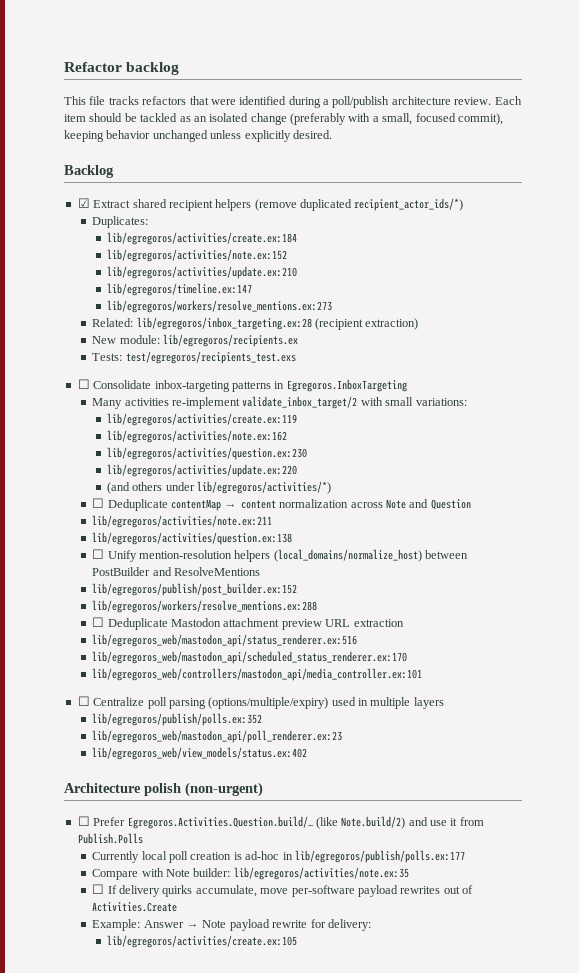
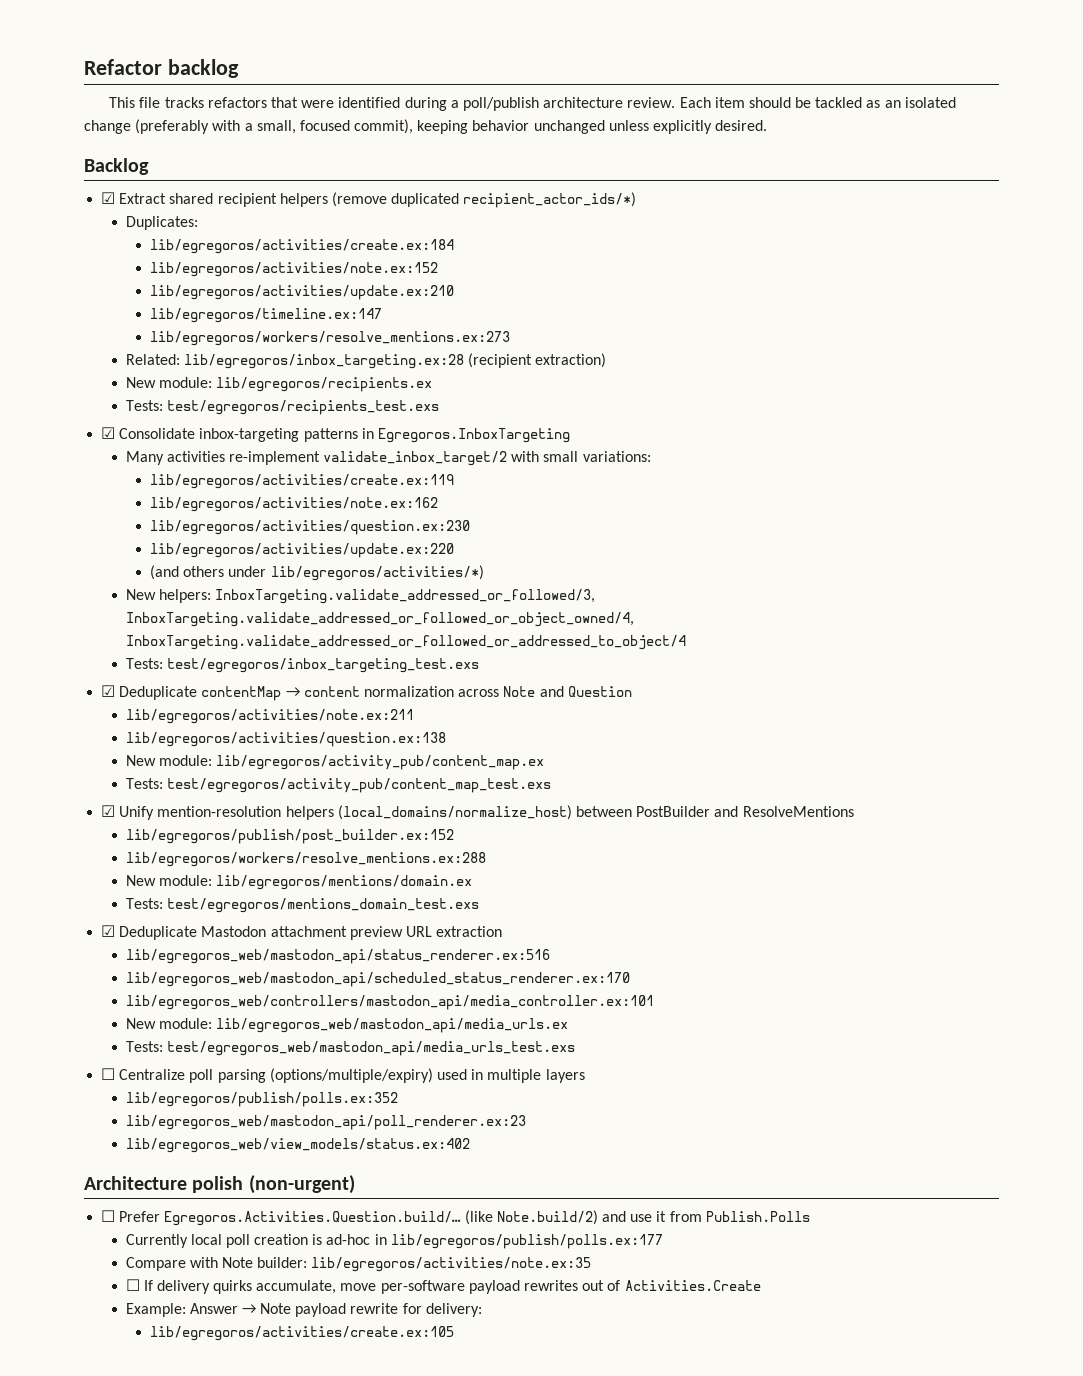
- ☐ Consolidate inbox-targeting patterns in Egregoros.InboxTargeting
+ ☑ Consolidate inbox-targeting patterns in Egregoros.InboxTargeting
- ☐ Deduplicate contentMap → content normalization across Note and Question
+ New helpers: InboxTargeting.validate_addressed_or_followed/3, InboxTargeting.validate_addressed_or_followed_or_object_owned/4, InboxTargeting.validate_addressed_or_followed_or_addressed_to_object/4
+ Tests: test/egregoros/inbox_targeting_test.exs
+ ☑ Deduplicate contentMap → content normalization across Note and Question
- ☐ Unify mention-resolution helpers (local_domains/normalize_host) between PostBuilder and ResolveMentions
+ New module: lib/egregoros/activity_pub/content_map.ex
+ Tests: test/egregoros/activity_pub/content_map_test.exs
+ ☑ Unify mention-resolution helpers (local_domains/normalize_host) between PostBuilder and ResolveMentions
- ☐ Deduplicate Mastodon attachment preview URL extraction
+ New module: lib/egregoros/mentions/domain.ex
+ Tests: test/egregoros/mentions_domain_test.exs
+ ☑ Deduplicate Mastodon attachment preview URL extraction
+ New module: lib/egregoros_web/mastodon_api/media_urls.ex
+ Tests: test/egregoros_web/mastodon_api/media_urls_test.exs

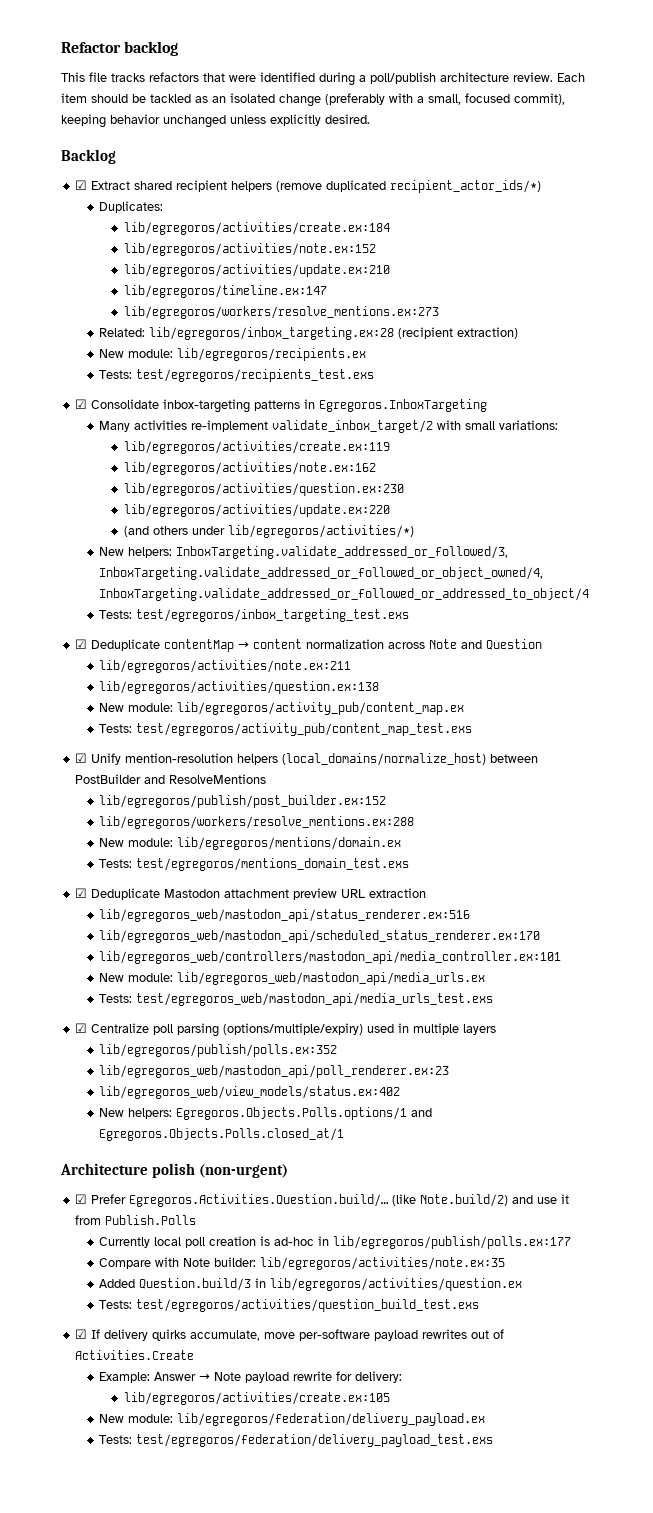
- ☐ Centralize poll parsing (options/multiple/expiry) used in multiple layers
+ ☑ Centralize poll parsing (options/multiple/expiry) used in multiple layers
+ New helpers: Egregoros.Objects.Polls.options/1 and Egregoros.Objects.Polls.closed_at/1
- ☐ Prefer Egregoros.Activities.Question.build/…
+ ☑ Prefer Egregoros.Activities.Question.build/…
- ☐ If delivery quirks accumulate, move per-software payload rewrites out of Activities.Create
+ Added Question.build/3 in lib/egregoros/activities/question.ex
+ Tests: test/egregoros/activities/question_build_test.exs
+ ☑ If delivery quirks accumulate, move per-software payload rewrites out of Activities.Create
+ New module: lib/egregoros/federation/delivery_payload.ex
+ Tests: test/egregoros/federation/delivery_payload_test.exs

